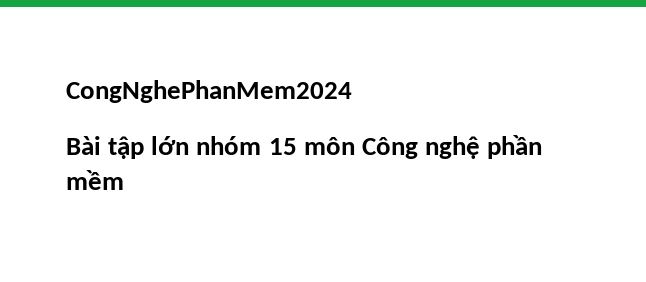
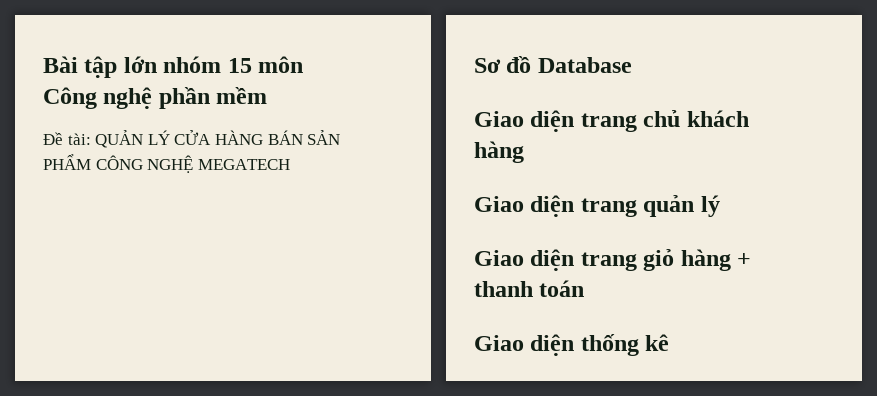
- CongNghePhanMem2024
+ Đề tài: QUẢN LÝ CỬA HÀNG BÁN SẢN PHẨM CÔNG NGHỆ MEGATECH
+ Sơ đồ Database
+ Giao diện trang chủ khách hàng
+ Giao diện trang quản lý
+ Giao diện trang giỏ hàng + thanh toán
+ Giao diện thống kê

